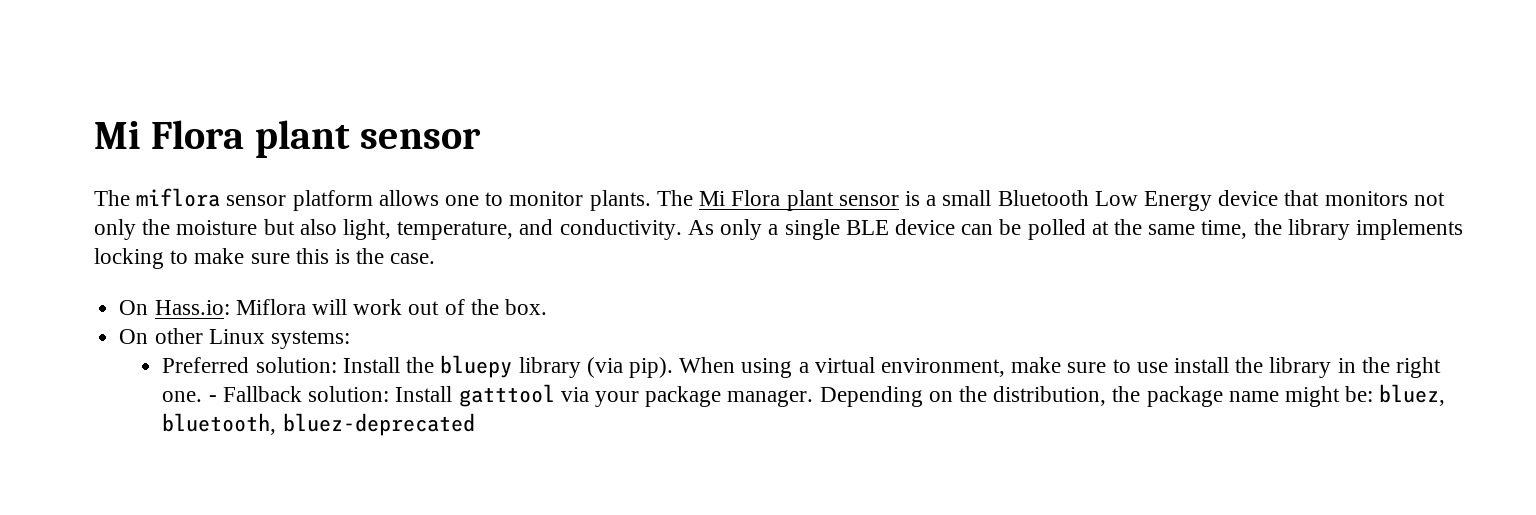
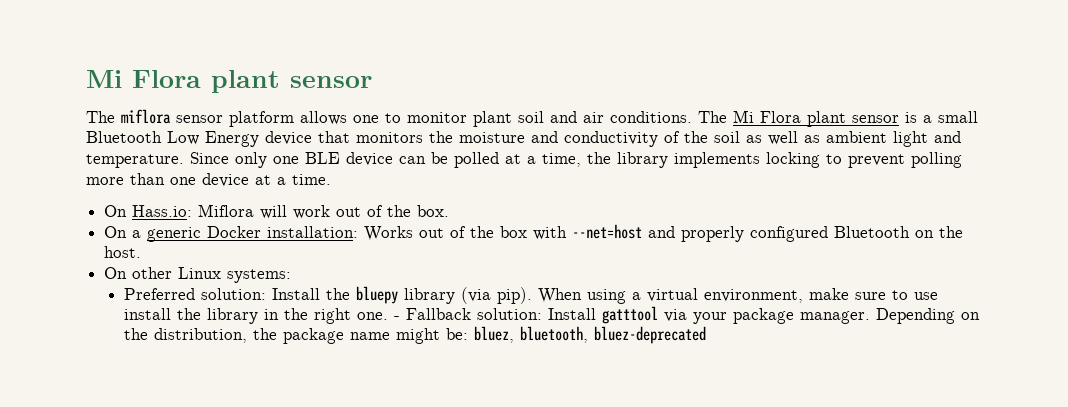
- The miflora sensor platform allows one to monitor plants.
+ The miflora sensor platform allows one to monitor plant soil and air conditions.
- The Mi Flora plant sensor is a small Bluetooth Low Energy device that monitors not only the moisture but also light, temperature, and conductivity. As only a single BLE device can be polled at the same time, the library implements locking to make sure this is the case.
+ The Mi Flora plant sensor is a small Bluetooth Low Energy device that monitors the moisture and conductivity of the soil as well as ambient light and temperature. Since only one BLE device can be polled at a time, the library implements locking to prevent polling more than one device at a time.
+ On a generic Docker installation: Works out of the box with --net=host and properly configured Bluetooth on the host.

